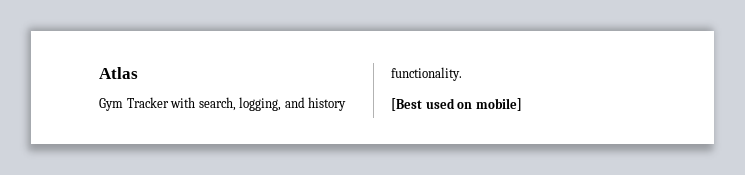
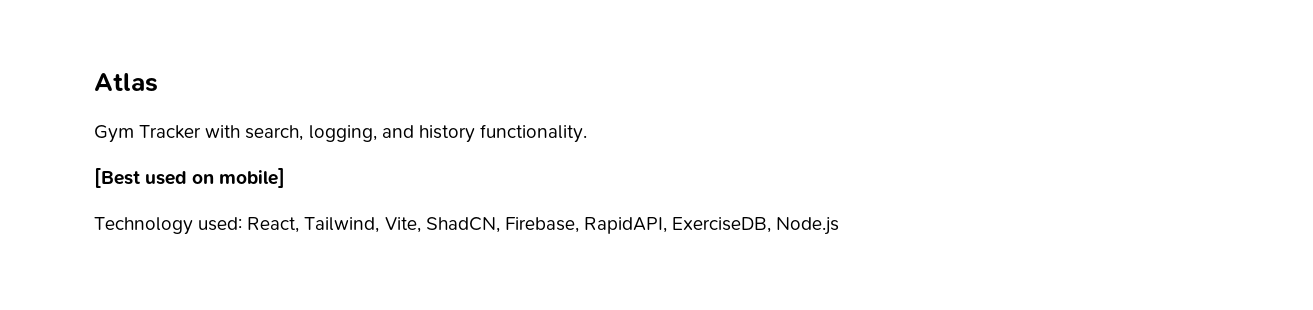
+ Technology used: React, Tailwind, Vite, ShadCN, Firebase, RapidAPI, ExerciseDB, Node.js

